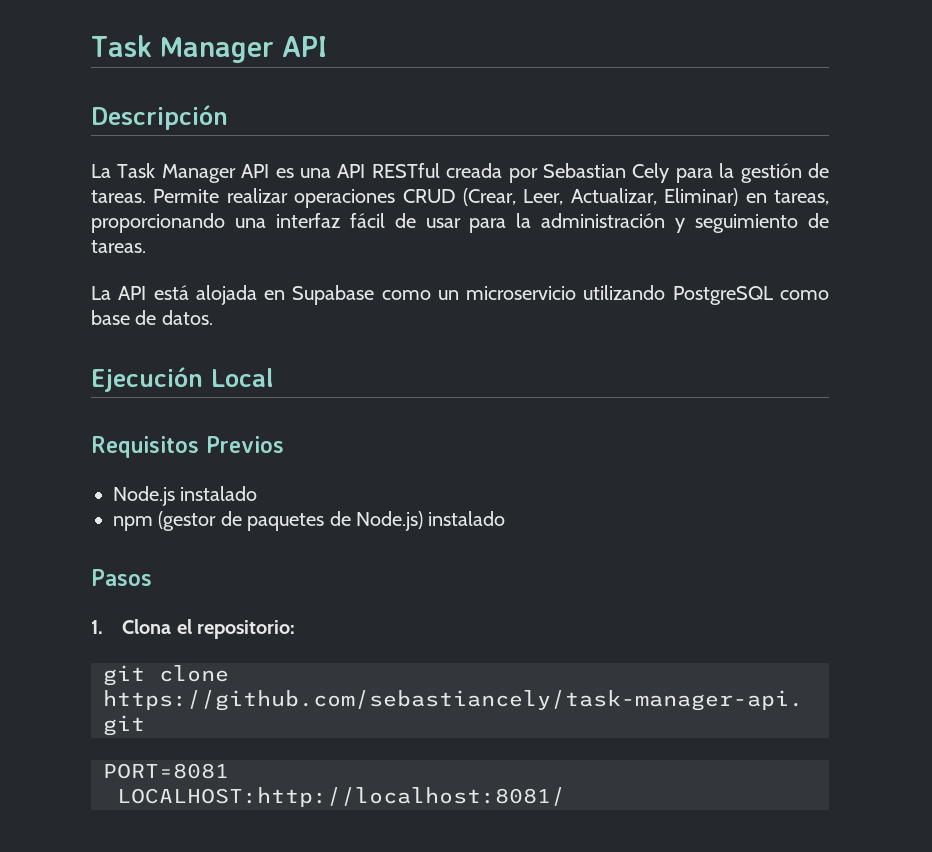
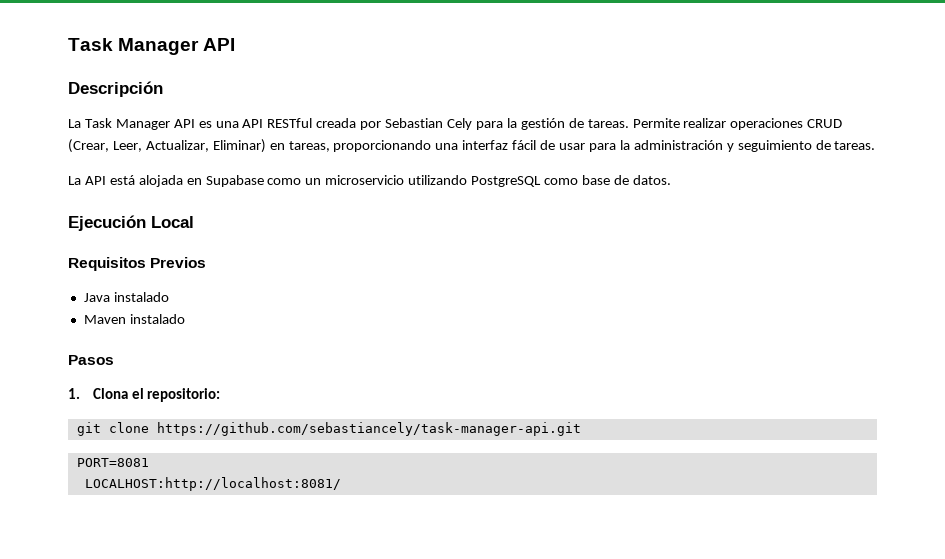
- Node.js instalado
- npm (gestor de paquetes de Node.js) instalado
+ Java instalado
+ Maven instalado

